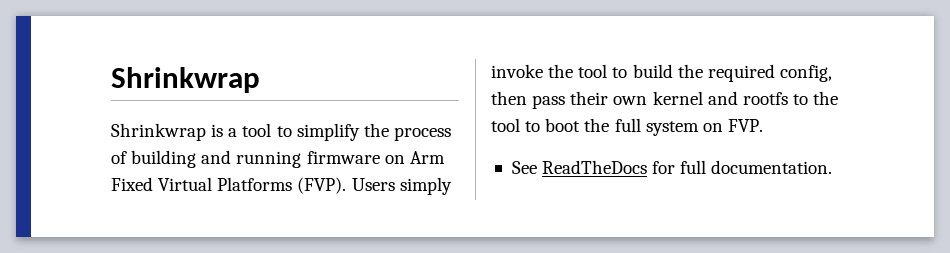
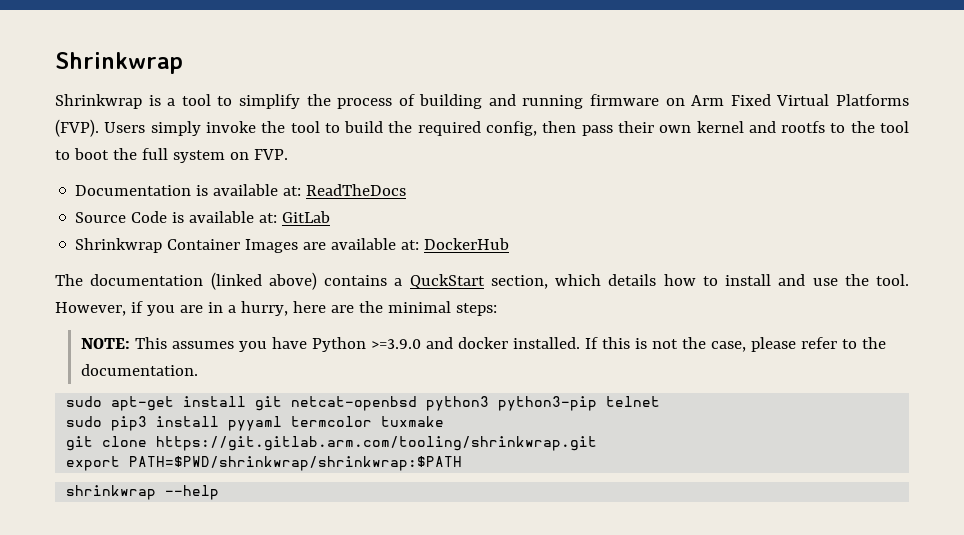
- See ReadTheDocs for full documentation.
+ Documentation is available at: ReadTheDocs
+ Source Code is available at: GitLab
+ Shrinkwrap Container Images are available at: DockerHub
+ The documentation (linked above) contains a QuckStart section, which details how to install and use the tool. However, if you are in a hurry, here are the minimal steps:
+ NOTE: This assumes you have Python >=3.9.0 and docker installed. If this is not the case, please refer to the documentation.
+ sudo apt-get install git netcat-openbsd python3 python3-pip telnet
+ sudo pip3 install pyyaml termcolor tuxmake
+ git clone https://git.gitlab.arm.com/tooling/shrinkwrap.git
+ export PATH=$PWD/shrinkwrap/shrinkwrap:$PATH
+ shrinkwrap --help

